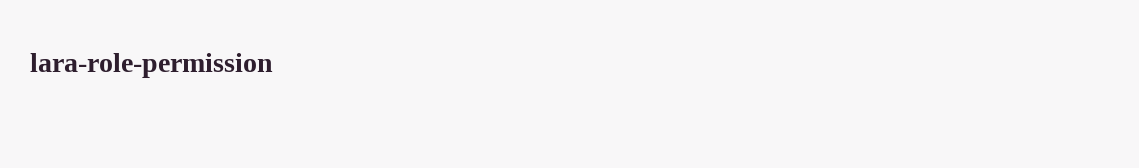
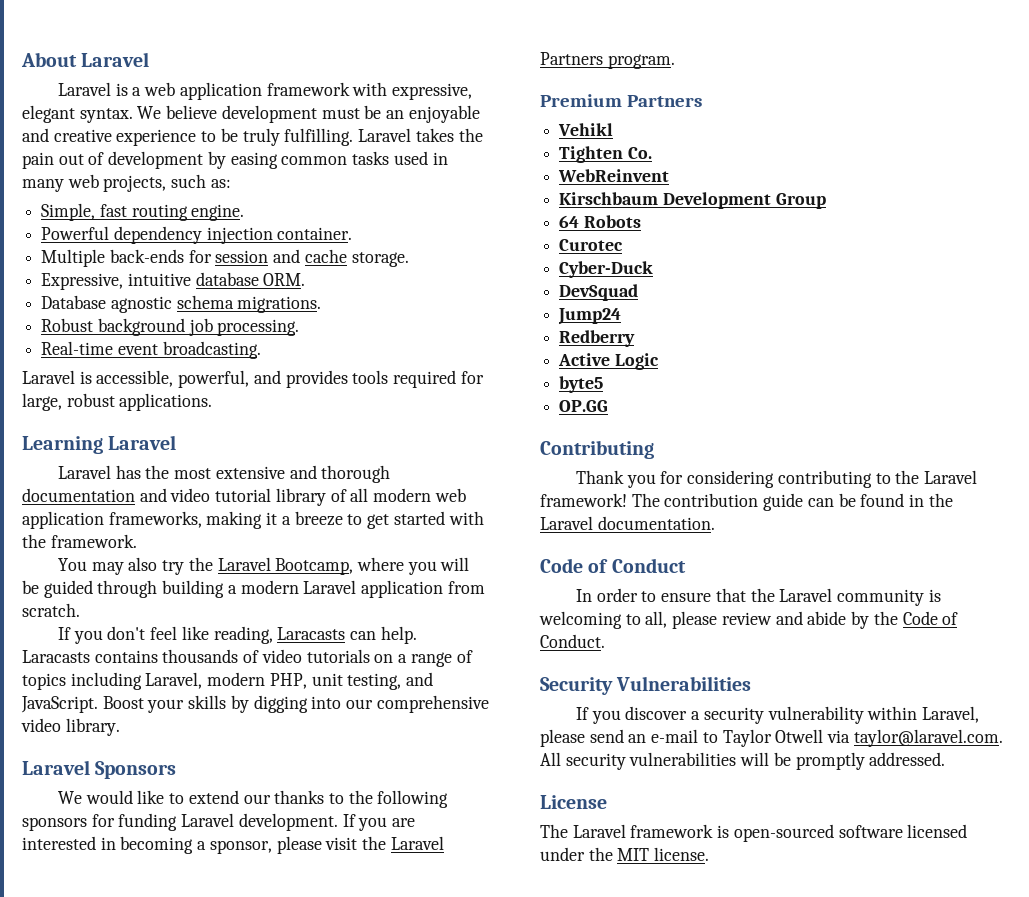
- lara-role-permission
+ About Laravel
+ Laravel is a web application framework with expressive, elegant syntax. We believe development must be an enjoyable and creative experience to be truly fulfilling. Laravel takes the pain out of development by easing common tasks used in many web projects, such as:
+ Simple, fast routing engine.
+ Powerful dependency injection container.
+ Multiple back-ends for session and cache storage.
+ Expressive, intuitive database ORM.
+ Database agnostic schema migrations.
+ Robust background job processing.
+ Real-time event broadcasting.
+ Laravel is accessible, powerful, and provides tools required for large, robust applications.
+ Learning Laravel
+ Laravel has the most extensive and thorough documentation and video tutorial library of all modern web application frameworks, making it a breeze to get started with the framework.
+ You may also try the Laravel Bootcamp, where you will be guided through building a modern Laravel application from scratch.
+ If you don't feel like reading, Laracasts can help. Laracasts contains thousands of video tutorials on a range of topics including Laravel, modern PHP, unit testing, and JavaScript. Boost your skills by digging into our comprehensive video library.
+ Laravel Sponsors
+ We would like to extend our thanks to the following sponsors for funding Laravel development. If you are interested in becoming a sponsor, please visit the Laravel Partners program.
+ Premium Partners
+ Vehikl
+ Tighten Co.
+ WebReinvent
+ Kirschbaum Development Group
+ 64 Robots
+ Curotec
+ Cyber-Duck
+ DevSquad
+ Jump24
+ Redberry
+ Active Logic
+ byte5
+ OP.GG
+ Contributing
+ Thank you for considering contributing to the Laravel framework! The contribution guide can be found in the Laravel documentation.
+ Code of Conduct
+ In order to ensure that the Laravel community is welcoming to all, please review and abide by the Code of Conduct.
+ Security Vulnerabilities
+ If you discover a security vulnerability within Laravel, please send an e-mail to Taylor Otwell via taylor@laravel.com. All security vulnerabilities will be promptly addressed.
+ License
+ The Laravel framework is open-sourced software licensed under the MIT license.

